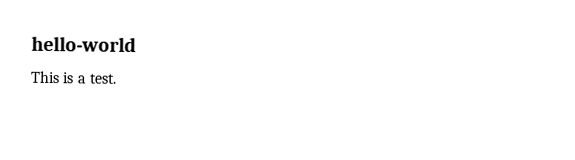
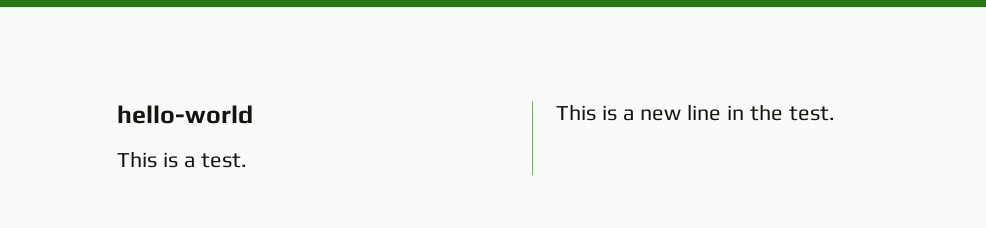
+ This is a new line in the test.

